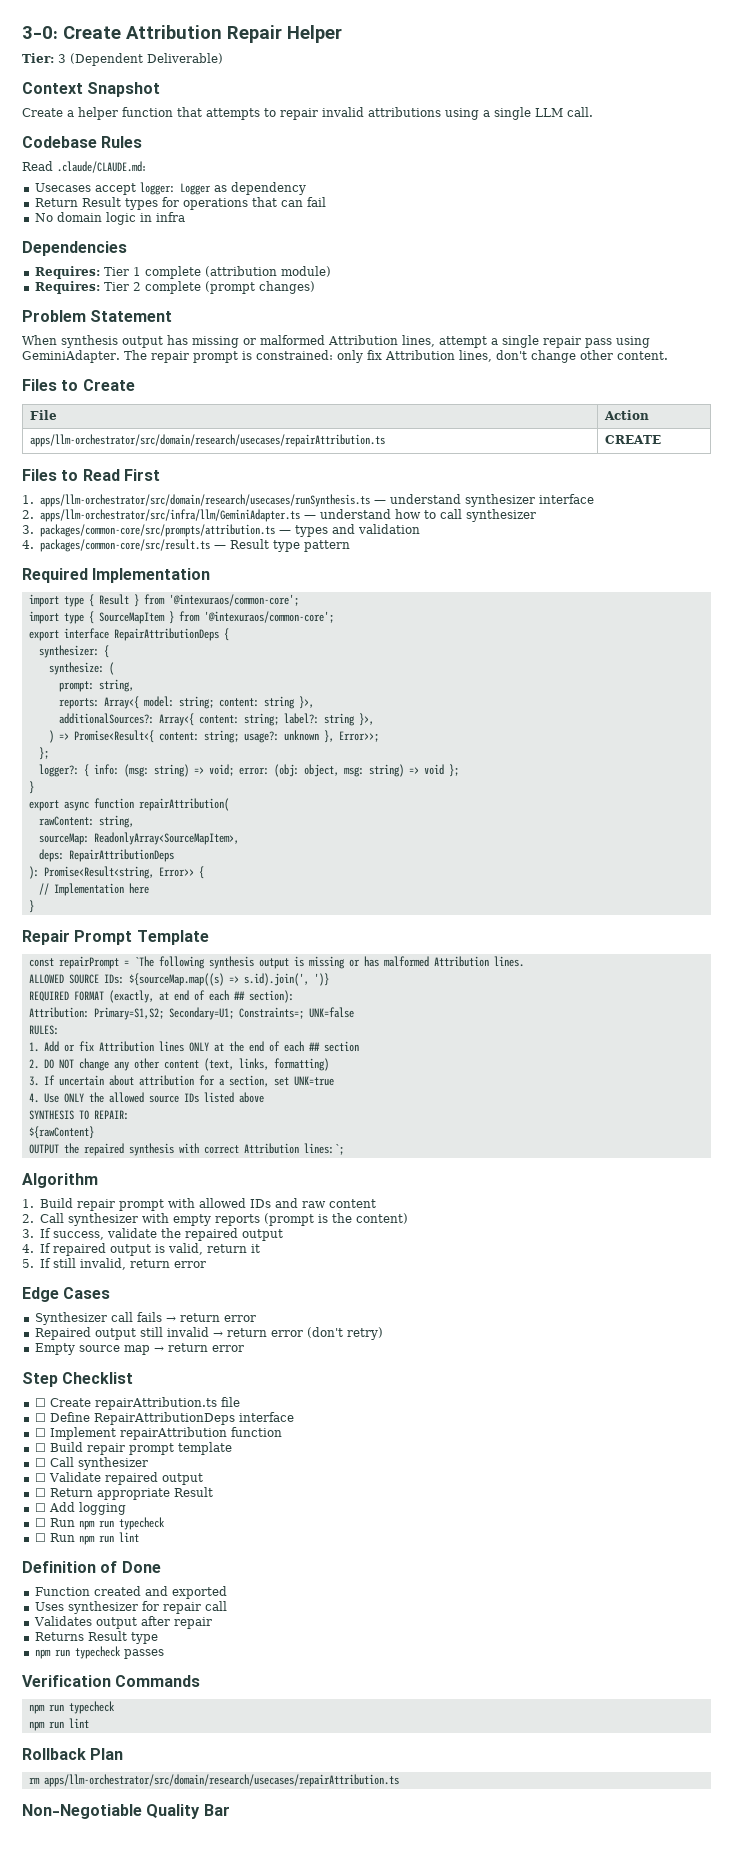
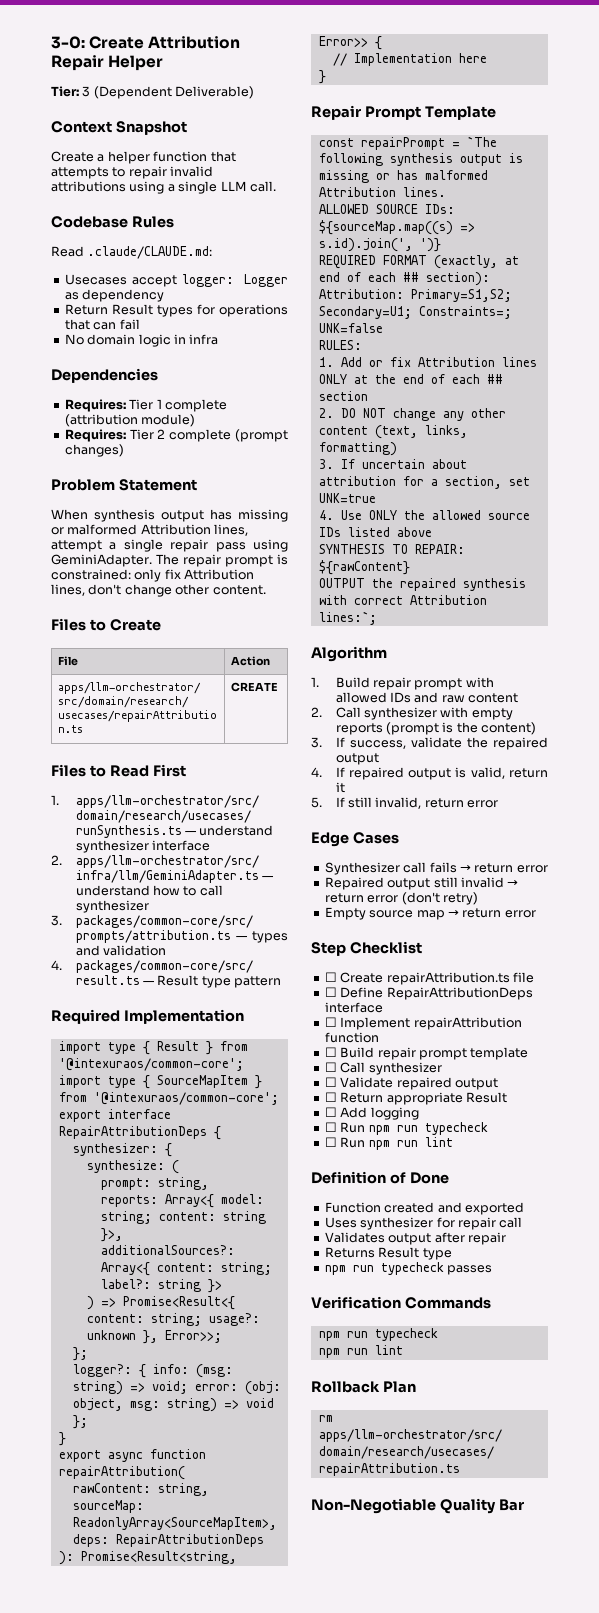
- additionalSources?: Array<{ content: string; label?: string }>,
+ additionalSources?: Array<{ content: string; label?: string }>

